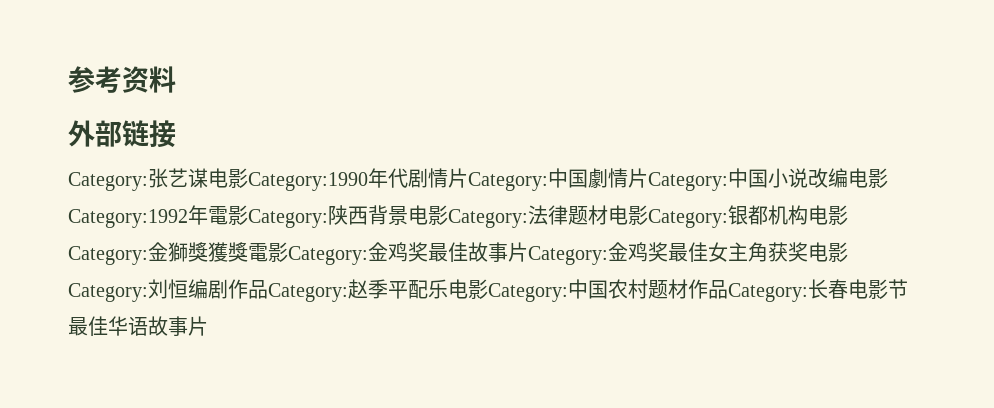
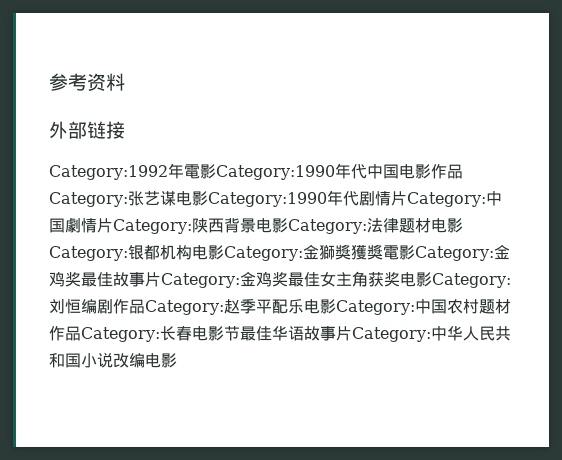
- Category:张艺谋电影Category:1990年代剧情片Category:中国劇情片Category:中国小说改编电影Category:1992年電影Category:陕西背景电影Category:法律题材电影Category:银都机构电影Category:金獅獎獲獎電影Category:金鸡奖最佳故事片Category:金鸡奖最佳女主角获奖电影Category:刘恒编剧作品Category:赵季平配乐电影Category:中国农村题材作品Category:长春电影节最佳华语故事片
+ Category:1992年電影Category:1990年代中国电影作品Category:张艺谋电影Category:1990年代剧情片Category:中国劇情片Category:陕西背景电影Category:法律题材电影Category:银都机构电影Category:金獅獎獲獎電影Category:金鸡奖最佳故事片Category:金鸡奖最佳女主角获奖电影Category:刘恒编剧作品Category:赵季平配乐电影Category:中国农村题材作品Category:长春电影节最佳华语故事片Category:中华人民共和国小说改编电影

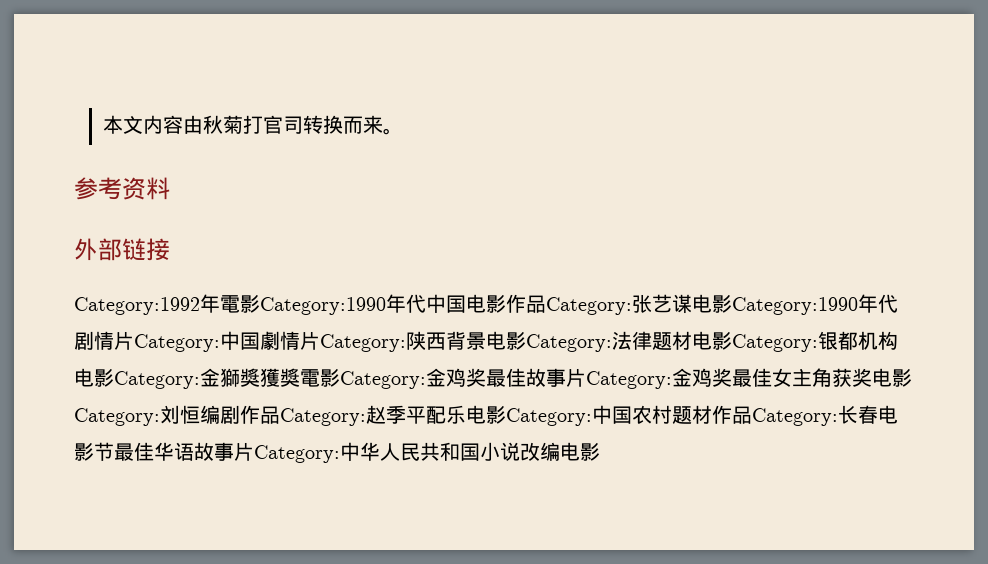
+ 本文内容由秋菊打官司转换而来。

